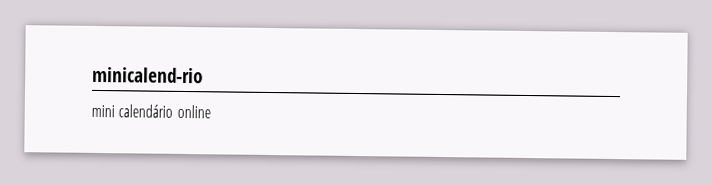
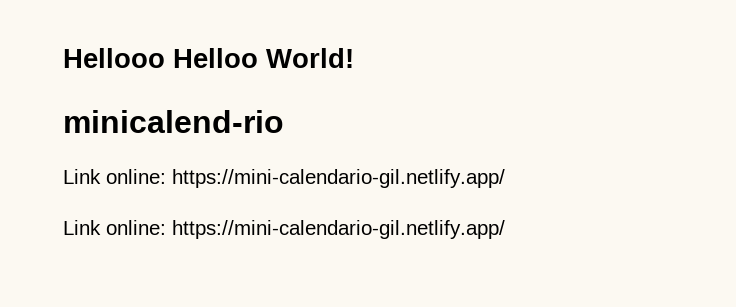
+ Hellooo Helloo World!
  minicalend-rio
- mini calendário online
+ Link online: https://mini-calendario-gil.netlify.app/
+ Link online: https://mini-calendario-gil.netlify.app/

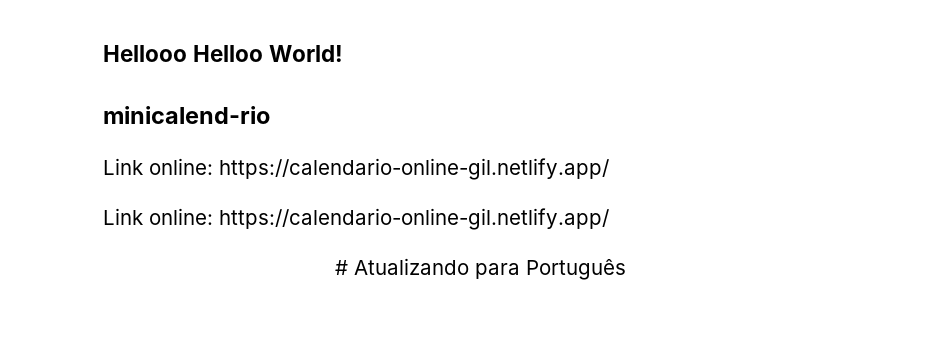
  minicalend-rio
- Link online: https://mini-calendario-gil.netlify.app/
- Link online: https://mini-calendario-gil.netlify.app/
+ Link online: https://calendario-online-gil.netlify.app/
+ Link online: https://calendario-online-gil.netlify.app/
+ # Atualizando para Português

